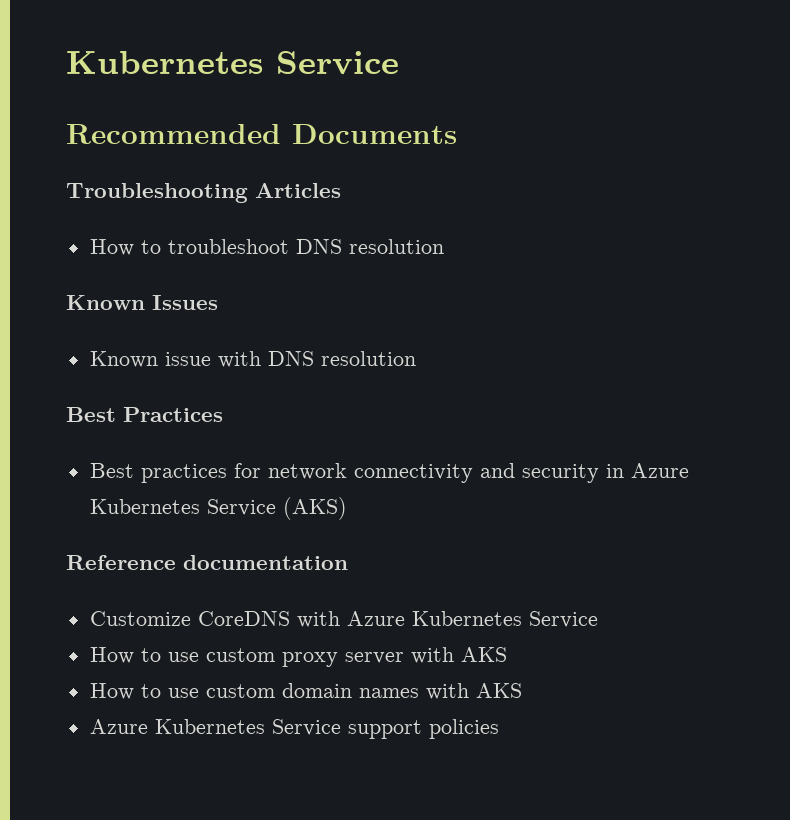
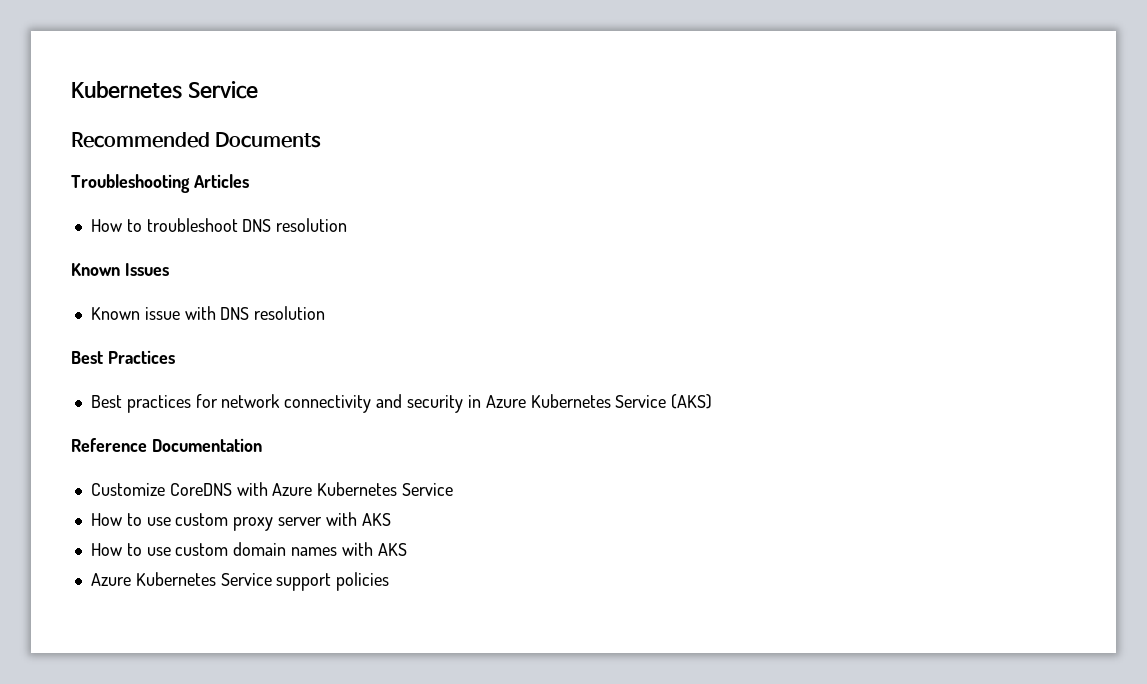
- Reference documentation
+ Reference Documentation

